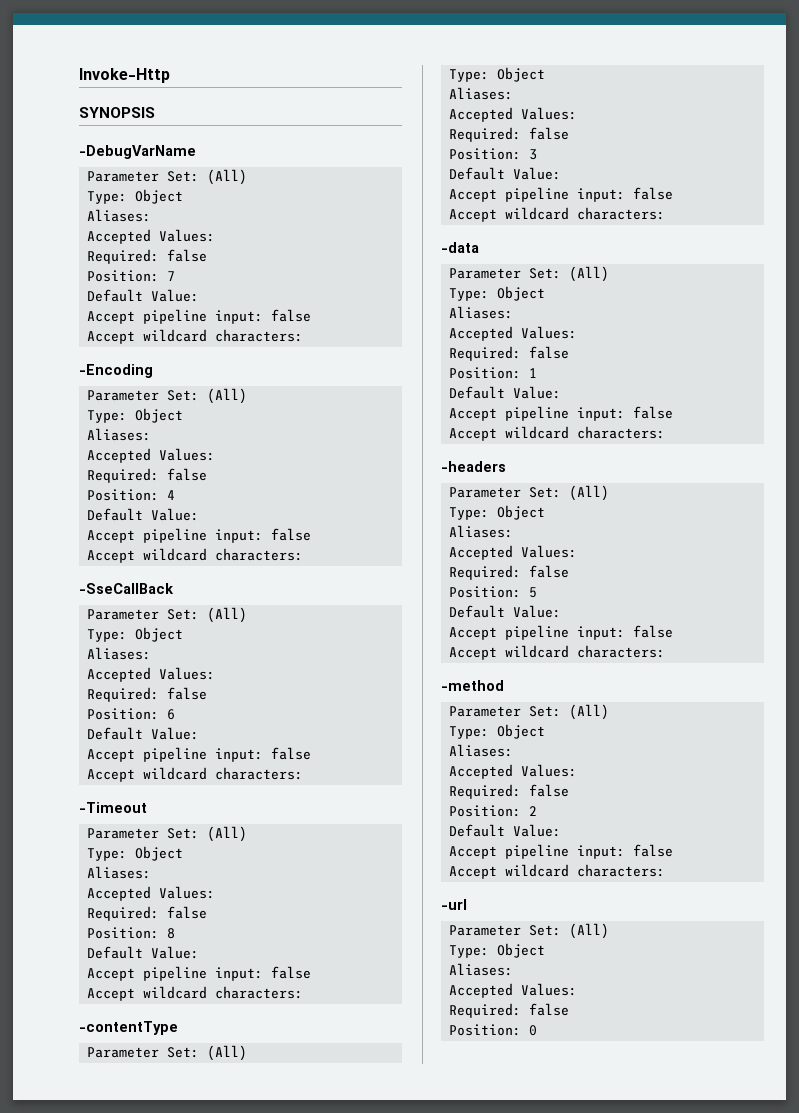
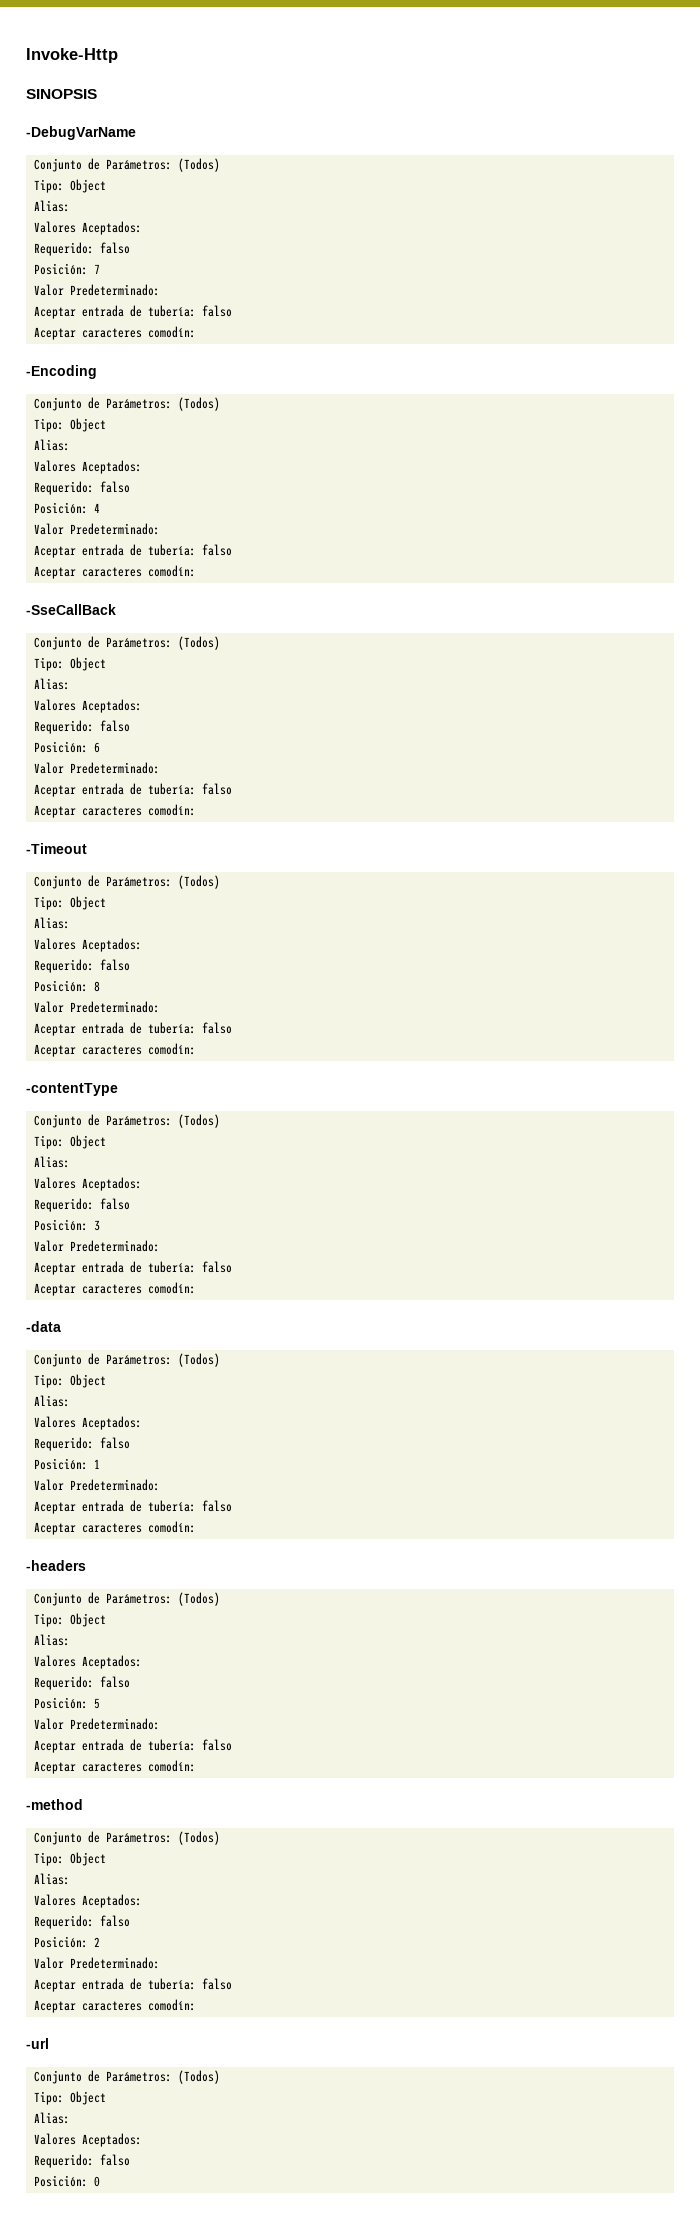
- SYNOPSIS
+ SINOPSIS
  -DebugVarName
- Parameter Set: (All)
- Type: Object
- Aliases:
- Accepted Values:
- Required: false
- Position: 7
- Default Value:
- Accept pipeline input: false
- Accept wildcard characters:
+ Conjunto de Parámetros: (Todos)
+ Tipo: Object
+ Alias:
+ Valores Aceptados:
+ Requerido: falso
+ Posición: 7
+ Valor Predeterminado:
+ Aceptar entrada de tubería: falso
+ Aceptar caracteres comodín:
  -Encoding
- Parameter Set: (All)
- Type: Object
- Aliases:
- Accepted Values:
- Required: false
- Position: 4
- Default Value:
- Accept pipeline input: false
- Accept wildcard characters:
+ Conjunto de Parámetros: (Todos)
+ Tipo: Object
+ Alias:
+ Valores Aceptados:
+ Requerido: falso
+ Posición: 4
+ Valor Predeterminado:
+ Aceptar entrada de tubería: falso
+ Aceptar caracteres comodín:
  -SseCallBack
- Parameter Set: (All)
- Type: Object
- Aliases:
- Accepted Values:
- Required: false
- Position: 6
- Default Value:
- Accept pipeline input: false
- Accept wildcard characters:
+ Conjunto de Parámetros: (Todos)
+ Tipo: Object
+ Alias:
+ Valores Aceptados:
+ Requerido: falso
+ Posición: 6
+ Valor Predeterminado:
+ Aceptar entrada de tubería: falso
+ Aceptar caracteres comodín:
  -Timeout
- Parameter Set: (All)
- Type: Object
- Aliases:
- Accepted Values:
- Required: false
- Position: 8
- Default Value:
- Accept pipeline input: false
- Accept wildcard characters:
+ Conjunto de Parámetros: (Todos)
+ Tipo: Object
+ Alias:
+ Valores Aceptados:
+ Requerido: falso
+ Posición: 8
+ Valor Predeterminado:
+ Aceptar entrada de tubería: falso
+ Aceptar caracteres comodín:
  -contentType
- Parameter Set: (All)
- Type: Object
- Aliases:
- Accepted Values:
- Required: false
- Position: 3
- Default Value:
- Accept pipeline input: false
- Accept wildcard characters:
+ Conjunto de Parámetros: (Todos)
+ Tipo: Object
+ Alias:
+ Valores Aceptados:
+ Requerido: falso
+ Posición: 3
+ Valor Predeterminado:
+ Aceptar entrada de tubería: falso
+ Aceptar caracteres comodín:
  -data
- Parameter Set: (All)
- Type: Object
- Aliases:
- Accepted Values:
- Required: false
- Position: 1
- Default Value:
- Accept pipeline input: false
- Accept wildcard characters:
+ Conjunto de Parámetros: (Todos)
+ Tipo: Object
+ Alias:
+ Valores Aceptados:
+ Requerido: falso
+ Posición: 1
+ Valor Predeterminado:
+ Aceptar entrada de tubería: falso
+ Aceptar caracteres comodín:
  -headers
- Parameter Set: (All)
- Type: Object
- Aliases:
- Accepted Values:
- Required: false
- Position: 5
- Default Value:
- Accept pipeline input: false
- Accept wildcard characters:
+ Conjunto de Parámetros: (Todos)
+ Tipo: Object
+ Alias:
+ Valores Aceptados:
+ Requerido: falso
+ Posición: 5
+ Valor Predeterminado:
+ Aceptar entrada de tubería: falso
+ Aceptar caracteres comodín:
  -method
- Parameter Set: (All)
- Type: Object
- Aliases:
- Accepted Values:
- Required: false
- Position: 2
- Default Value:
- Accept pipeline input: false
- Accept wildcard characters:
+ Conjunto de Parámetros: (Todos)
+ Tipo: Object
+ Alias:
+ Valores Aceptados:
+ Requerido: falso
+ Posición: 2
+ Valor Predeterminado:
+ Aceptar entrada de tubería: falso
+ Aceptar caracteres comodín:
  -url
- Parameter Set: (All)
- Type: Object
- Aliases:
- Accepted Values:
- Required: false
- Position: 0
+ Conjunto de Parámetros: (Todos)
+ Tipo: Object
+ Alias:
+ Valores Aceptados:
+ Requerido: falso
+ Posición: 0

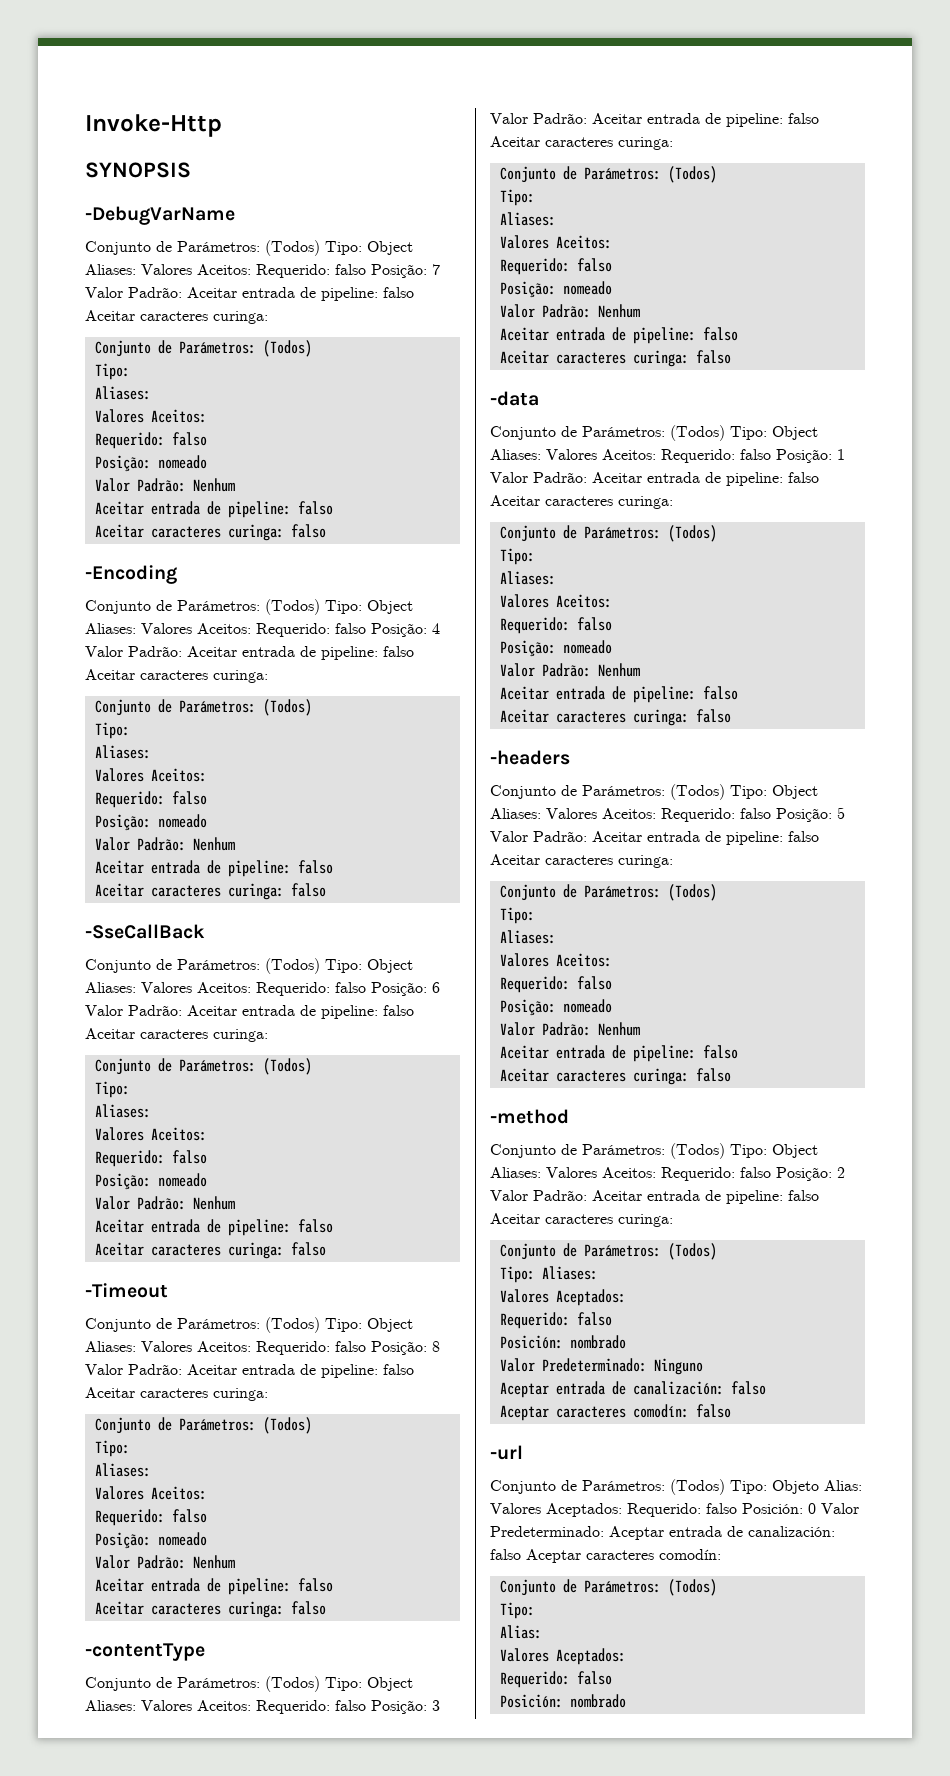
- SINOPSIS
+ SYNOPSIS
  -DebugVarName
+ Conjunto de Parámetros: (Todos) Tipo: Object Aliases: Valores Aceitos: Requerido: falso Posição: 7 Valor Padrão: Aceitar entrada de pipeline: falso Aceitar caracteres curinga:
  Conjunto de Parámetros: (Todos)
- Tipo: Object
+ Tipo:
+ Aliases:
+ Valores Aceitos:
+ Requerido: falso
+ Posição: nomeado
+ Valor Padrão: Nenhum
+ Aceitar entrada de pipeline: falso
+ Aceitar caracteres curinga: falso
+ -Encoding
+ Conjunto de Parámetros: (Todos) Tipo: Object Aliases: Valores Aceitos: Requerido: falso Posição: 4 Valor Padrão: Aceitar entrada de pipeline: falso Aceitar caracteres curinga:
+ Conjunto de Parámetros: (Todos)
+ Tipo:
+ Aliases:
+ Valores Aceitos:
+ Requerido: falso
+ Posição: nomeado
+ Valor Padrão: Nenhum
+ Aceitar entrada de pipeline: falso
+ Aceitar caracteres curinga: falso
+ -SseCallBack
+ Conjunto de Parámetros: (Todos) Tipo: Object Aliases: Valores Aceitos: Requerido: falso Posição: 6 Valor Padrão: Aceitar entrada de pipeline: falso Aceitar caracteres curinga:
+ Conjunto de Parámetros: (Todos)
+ Tipo:
+ Aliases:
+ Valores Aceitos:
+ Requerido: falso
+ Posição: nomeado
+ Valor Padrão: Nenhum
+ Aceitar entrada de pipeline: falso
+ Aceitar caracteres curinga: falso
+ -Timeout
+ Conjunto de Parámetros: (Todos) Tipo: Object Aliases: Valores Aceitos: Requerido: falso Posição: 8 Valor Padrão: Aceitar entrada de pipeline: falso Aceitar caracteres curinga:
+ Conjunto de Parámetros: (Todos)
+ Tipo:
+ Aliases:
+ Valores Aceitos:
+ Requerido: falso
+ Posição: nomeado
+ Valor Padrão: Nenhum
+ Aceitar entrada de pipeline: falso
+ Aceitar caracteres curinga: falso
+ -contentType
+ Conjunto de Parámetros: (Todos) Tipo: Object Aliases: Valores Aceitos: Requerido: falso Posição: 3 Valor Padrão: Aceitar entrada de pipeline: falso Aceitar caracteres curinga:
+ Conjunto de Parámetros: (Todos)
+ Tipo:
+ Aliases:
+ Valores Aceitos:
+ Requerido: falso
+ Posição: nomeado
+ Valor Padrão: Nenhum
+ Aceitar entrada de pipeline: falso
+ Aceitar caracteres curinga: falso
+ -data
+ Conjunto de Parámetros: (Todos) Tipo: Object Aliases: Valores Aceitos: Requerido: falso Posição: 1 Valor Padrão: Aceitar entrada de pipeline: falso Aceitar caracteres curinga:
+ Conjunto de Parámetros: (Todos)
+ Tipo:
+ Aliases:
+ Valores Aceitos:
+ Requerido: falso
+ Posição: nomeado
+ Valor Padrão: Nenhum
+ Aceitar entrada de pipeline: falso
+ Aceitar caracteres curinga: falso
+ -headers
+ Conjunto de Parámetros: (Todos) Tipo: Object Aliases: Valores Aceitos: Requerido: falso Posição: 5 Valor Padrão: Aceitar entrada de pipeline: falso Aceitar caracteres curinga:
+ Conjunto de Parámetros: (Todos)
+ Tipo:
+ Aliases:
+ Valores Aceitos:
+ Requerido: falso
+ Posição: nomeado
+ Valor Padrão: Nenhum
+ Aceitar entrada de pipeline: falso
+ Aceitar caracteres curinga: falso
+ -method
+ Conjunto de Parámetros: (Todos) Tipo: Object Aliases: Valores Aceitos: Requerido: falso Posição: 2 Valor Padrão: Aceitar entrada de pipeline: falso Aceitar caracteres curinga:
+ Conjunto de Parámetros: (Todos)
+ Tipo: Aliases:
+ Valores Aceptados:
+ Requerido: falso
+ Posición: nombrado
+ Valor Predeterminado: Ninguno
+ Aceptar entrada de canalización: falso
+ Aceptar caracteres comodín: falso
+ -url
+ Conjunto de Parámetros: (Todos) Tipo: Objeto Alias: Valores Aceptados: Requerido: falso Posición: 0 Valor Predeterminado: Aceptar entrada de canalización: falso Aceptar caracteres comodín:
+ Conjunto de Parámetros: (Todos)
+ Tipo:
  Alias:
  Valores Aceptados:
  Requerido: falso
- Posición: 7
- Valor Predeterminado:
- Aceptar entrada de tubería: falso
- Aceptar caracteres comodín:
- -Encoding
- Conjunto de Parámetros: (Todos)
- Tipo: Object
- Alias:
- Valores Aceptados:
- Requerido: falso
- Posición: 4
- Valor Predeterminado:
- Aceptar entrada de tubería: falso
- Aceptar caracteres comodín:
- -SseCallBack
- Conjunto de Parámetros: (Todos)
- Tipo: Object
- Alias:
- Valores Aceptados:
- Requerido: falso
- Posición: 6
- Valor Predeterminado:
- Aceptar entrada de tubería: falso
- Aceptar caracteres comodín:
- -Timeout
- Conjunto de Parámetros: (Todos)
- Tipo: Object
- Alias:
- Valores Aceptados:
- Requerido: falso
- Posición: 8
- Valor Predeterminado:
- Aceptar entrada de tubería: falso
- Aceptar caracteres comodín:
- -contentType
- Conjunto de Parámetros: (Todos)
- Tipo: Object
- Alias:
- Valores Aceptados:
- Requerido: falso
- Posición: 3
- Valor Predeterminado:
- Aceptar entrada de tubería: falso
- Aceptar caracteres comodín:
- -data
- Conjunto de Parámetros: (Todos)
- Tipo: Object
- Alias:
- Valores Aceptados:
- Requerido: falso
- Posición: 1
- Valor Predeterminado:
- Aceptar entrada de tubería: falso
- Aceptar caracteres comodín:
- -headers
- Conjunto de Parámetros: (Todos)
- Tipo: Object
- Alias:
- Valores Aceptados:
- Requerido: falso
- Posición: 5
- Valor Predeterminado:
- Aceptar entrada de tubería: falso
- Aceptar caracteres comodín:
- -method
- Conjunto de Parámetros: (Todos)
- Tipo: Object
- Alias:
- Valores Aceptados:
- Requerido: falso
- Posición: 2
- Valor Predeterminado:
- Aceptar entrada de tubería: falso
- Aceptar caracteres comodín:
- -url
- Conjunto de Parámetros: (Todos)
- Tipo: Object
- Alias:
- Valores Aceptados:
- Requerido: falso
- Posición: 0
+ Posición: nombrado

